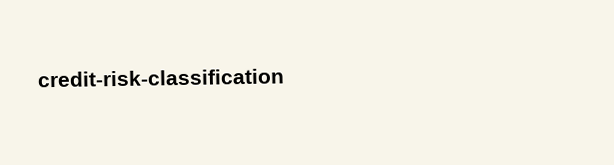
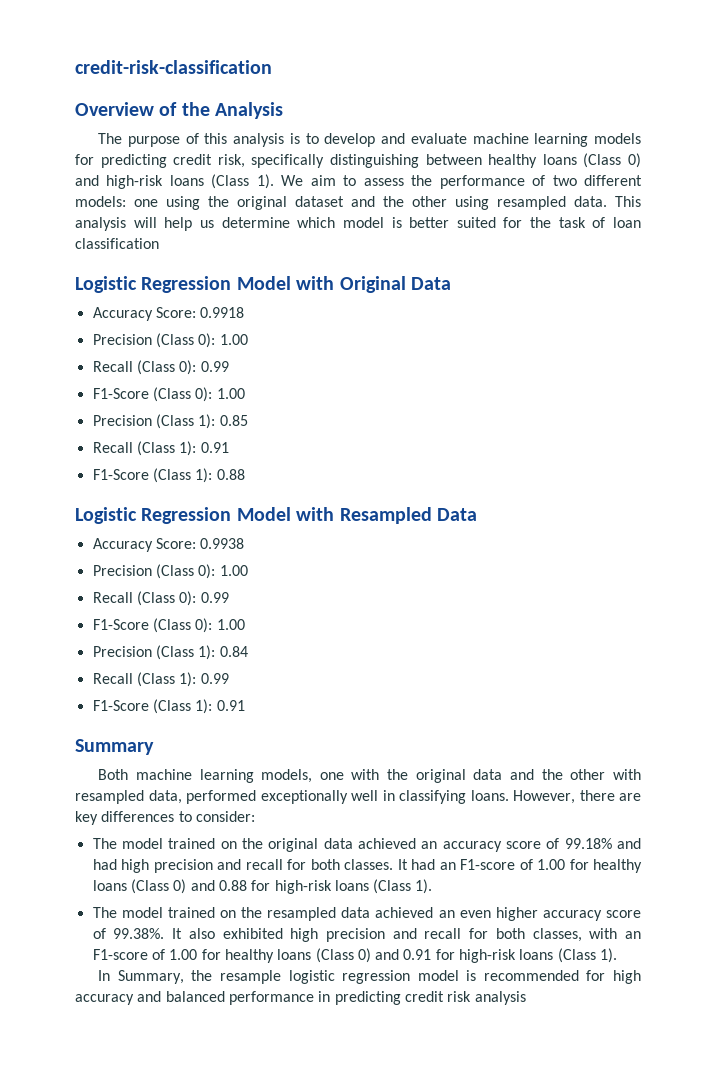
+ Overview of the Analysis
+ The purpose of this analysis is to develop and evaluate machine learning models for predicting credit risk, specifically distinguishing between healthy loans (Class 0) and high-risk loans (Class 1). We aim to assess the performance of two different models: one using the original dataset and the other using resampled data. This analysis will help us determine which model is better suited for the task of loan classification
+ Logistic Regression Model with Original Data
+ Accuracy Score: 0.9918
+ Precision (Class 0): 1.00
+ Recall (Class 0): 0.99
+ F1-Score (Class 0): 1.00
+ Precision (Class 1): 0.85
+ Recall (Class 1): 0.91
+ F1-Score (Class 1): 0.88
+ Logistic Regression Model with Resampled Data
+ Accuracy Score: 0.9938
+ Precision (Class 0): 1.00
+ Recall (Class 0): 0.99
+ F1-Score (Class 0): 1.00
+ Precision (Class 1): 0.84
+ Recall (Class 1): 0.99
+ F1-Score (Class 1): 0.91
+ Summary
+ Both machine learning models, one with the original data and the other with resampled data, performed exceptionally well in classifying loans. However, there are key differences to consider:
+ The model trained on the original data achieved an accuracy score of 99.18% and had high precision and recall for both classes. It had an F1-score of 1.00 for healthy loans (Class 0) and 0.88 for high-risk loans (Class 1).
+ The model trained on the resampled data achieved an even higher accuracy score of 99.38%. It also exhibited high precision and recall for both classes, with an F1-score of 1.00 for healthy loans (Class 0) and 0.91 for high-risk loans (Class 1).
+ In Summary, the resample logistic regression model is recommended for high accuracy and balanced performance in predicting credit risk analysis

